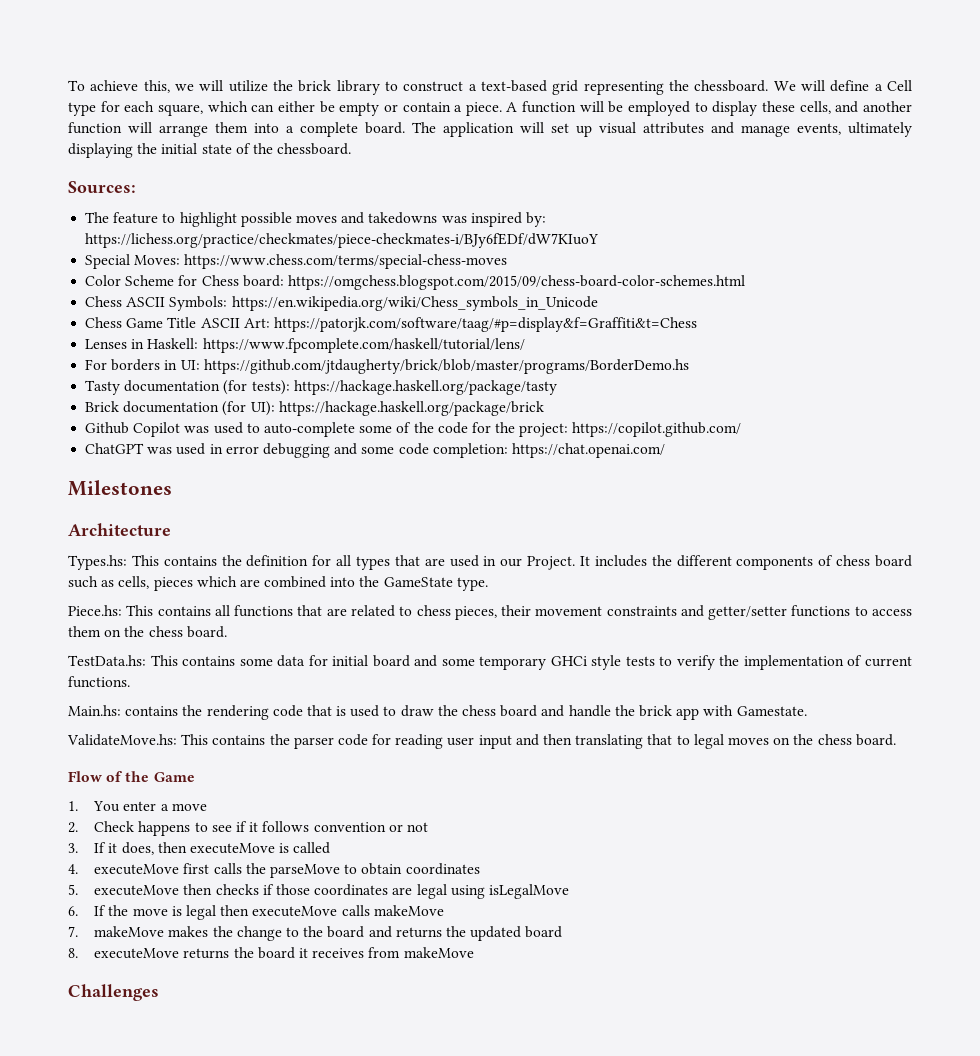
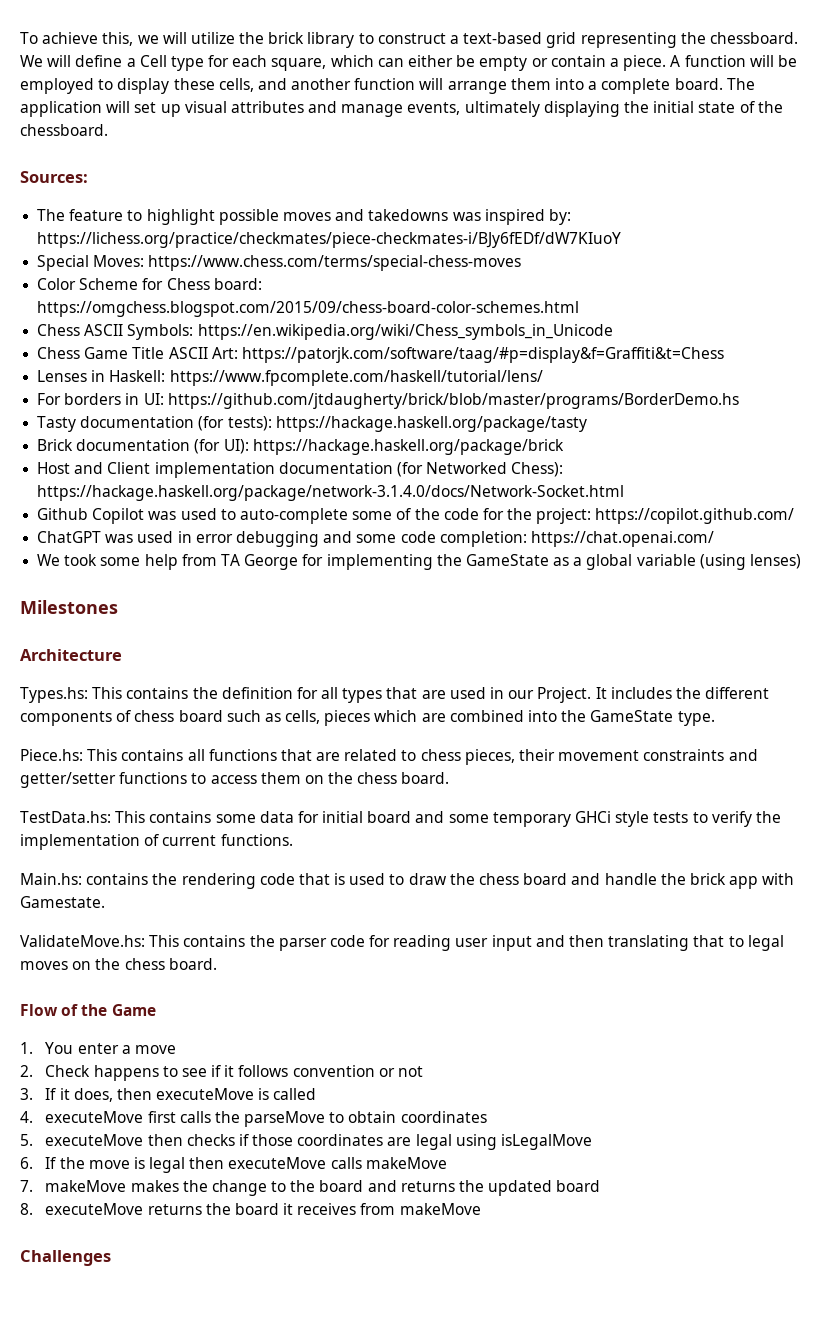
+ Host and Client implementation documentation (for Networked Chess): https://hackage.haskell.org/package/network-3.1.4.0/docs/Network-Socket.html
+ We took some help from TA George for implementing the GameState as a global variable (using lenses)

